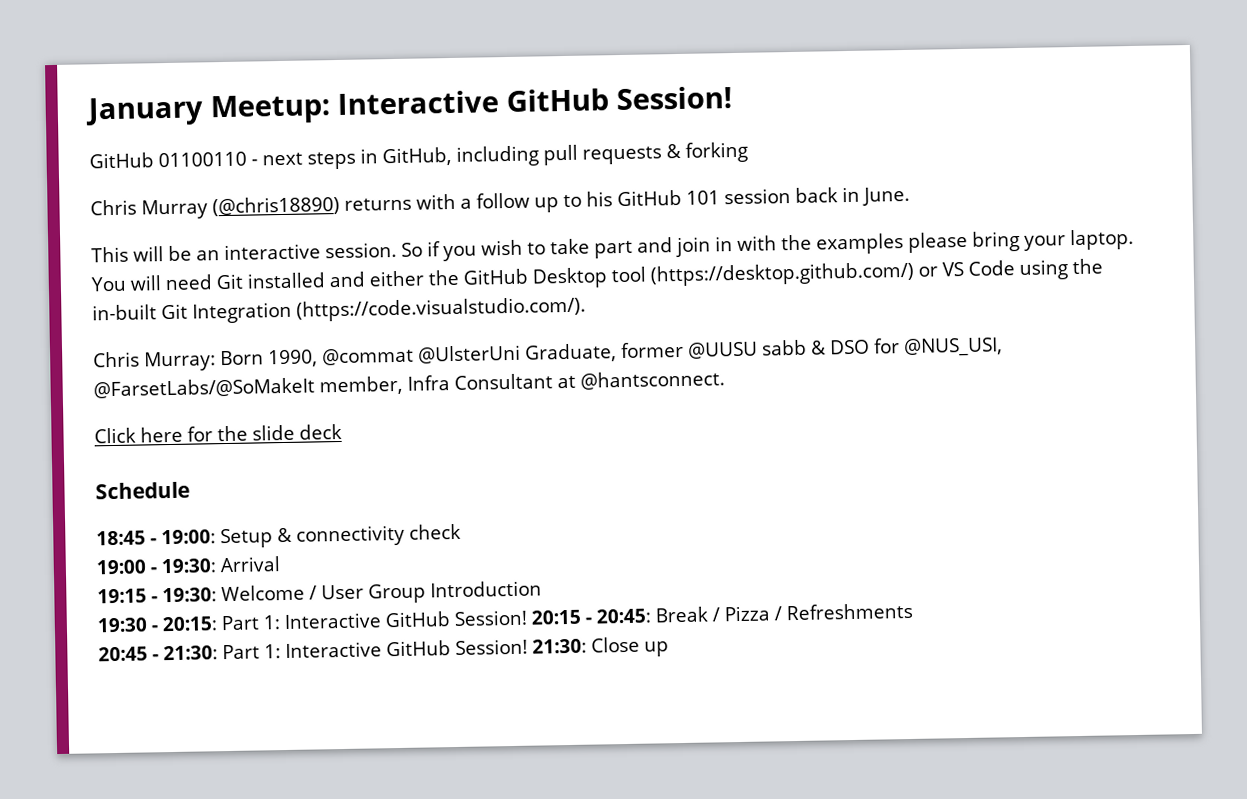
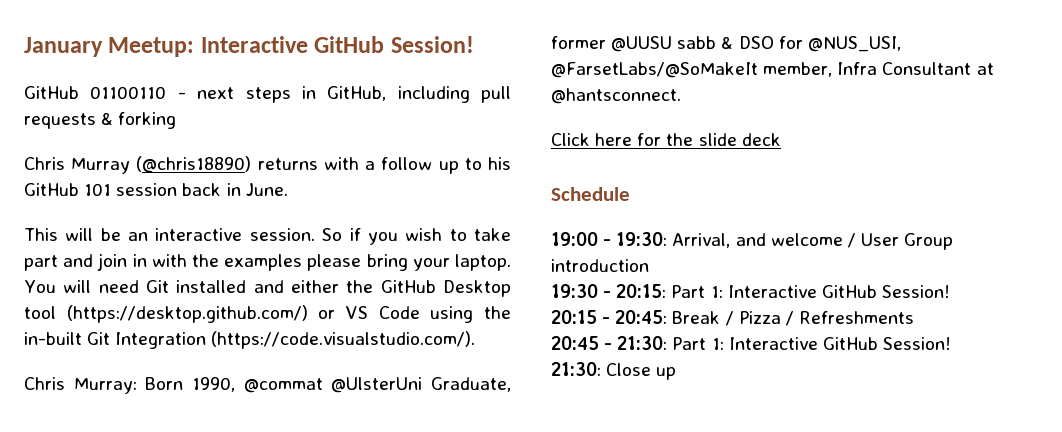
- 18:45 - 19:00: Setup & connectivity check
- 19:00 - 19:30: Arrival
- 19:15 - 19:30: Welcome / User Group Introduction
+ 19:00 - 19:30: Arrival, and welcome / User Group introduction
- 19:30 - 20:15: Part 1: Interactive GitHub Session! 20:15 - 20:45: Break / Pizza / Refreshments
+ 19:30 - 20:15: Part 1: Interactive GitHub Session!
+ 20:15 - 20:45: Break / Pizza / Refreshments
- 20:45 - 21:30: Part 1: Interactive GitHub Session! 21:30: Close up
+ 20:45 - 21:30: Part 1: Interactive GitHub Session!
+ 21:30: Close up

